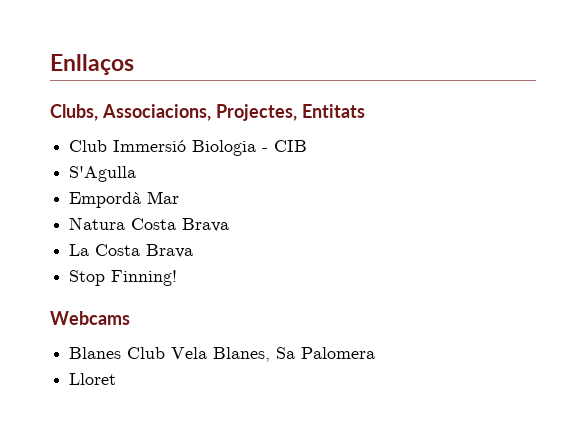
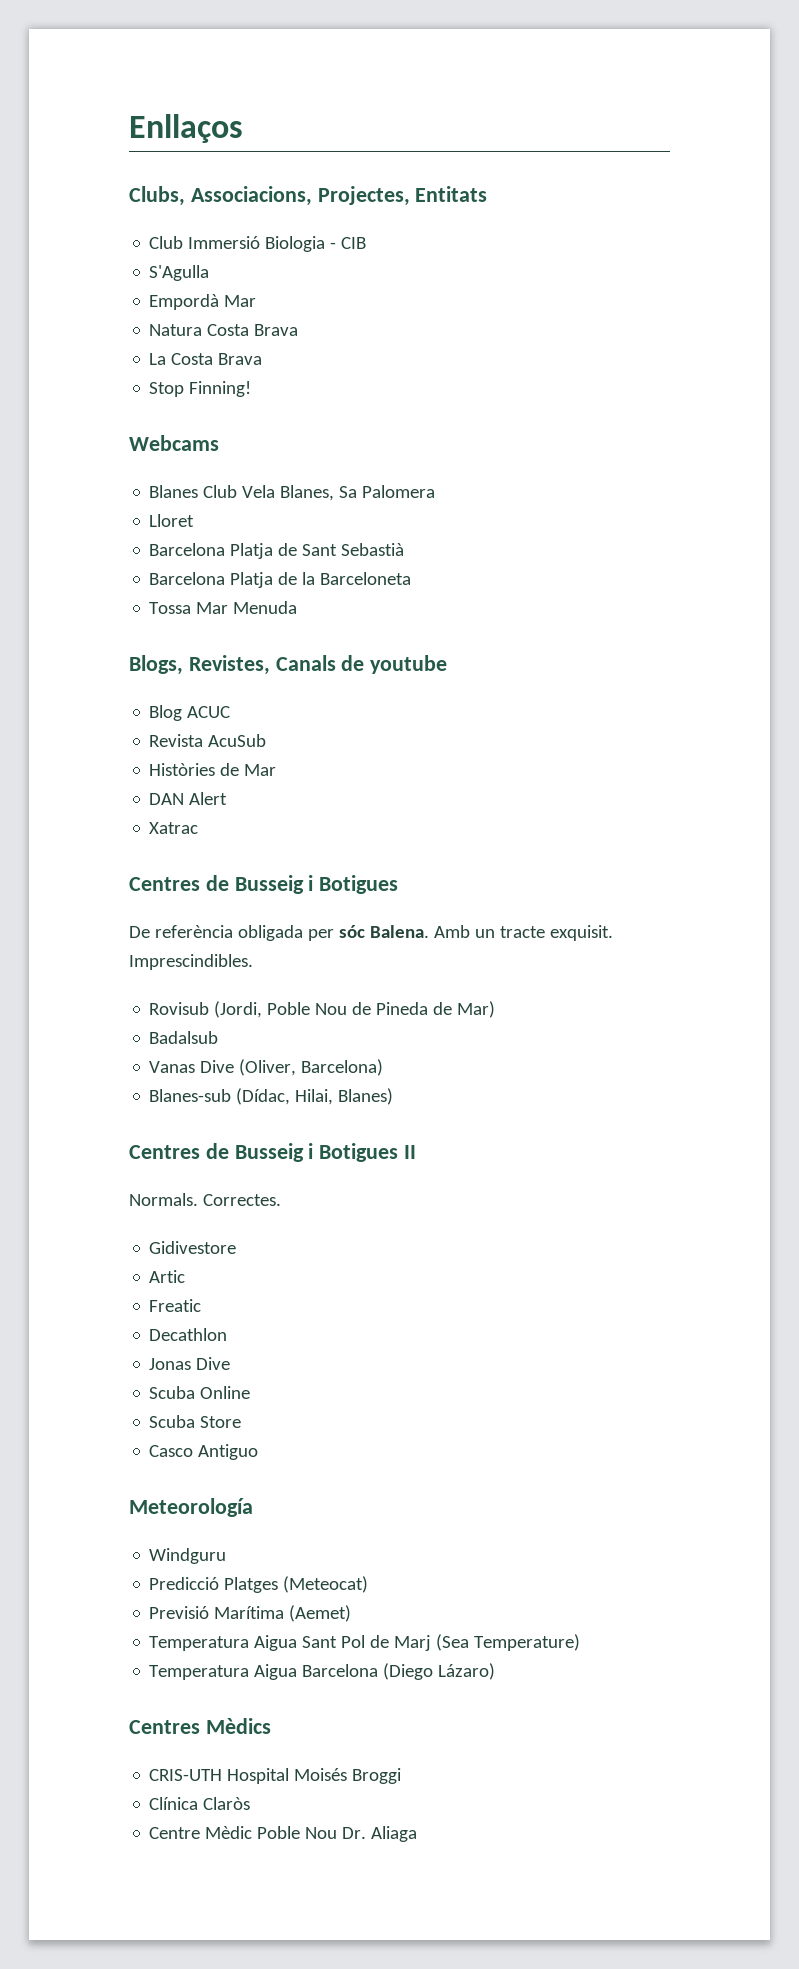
+ Barcelona Platja de Sant Sebastià
+ Barcelona Platja de la Barceloneta
+ Tossa Mar Menuda
+ Blogs, Revistes, Canals de youtube
+ Blog ACUC
+ Revista AcuSub
+ Històries de Mar
+ DAN Alert
+ Xatrac
+ Centres de Busseig i Botigues
+ De referència obligada per sóc Balena. Amb un tracte exquisit. Imprescindibles.
+ Rovisub (Jordi, Poble Nou de Pineda de Mar)
+ Badalsub
+ Vanas Dive (Oliver, Barcelona)
+ Blanes-sub (Dídac, Hilai, Blanes)
+ Centres de Busseig i Botigues II
+ Normals. Correctes.
+ Gidivestore
+ Artic
+ Freatic
+ Decathlon
+ Jonas Dive
+ Scuba Online
+ Scuba Store
+ Casco Antiguo
+ Meteorología
+ Windguru
+ Predicció Platges (Meteocat)
+ Previsió Marítima (Aemet)
+ Temperatura Aigua Sant Pol de Marj (Sea Temperature)
+ Temperatura Aigua Barcelona (Diego Lázaro)
+ Centres Mèdics
+ CRIS-UTH Hospital Moisés Broggi
+ Clínica Claròs
+ Centre Mèdic Poble Nou Dr. Aliaga

